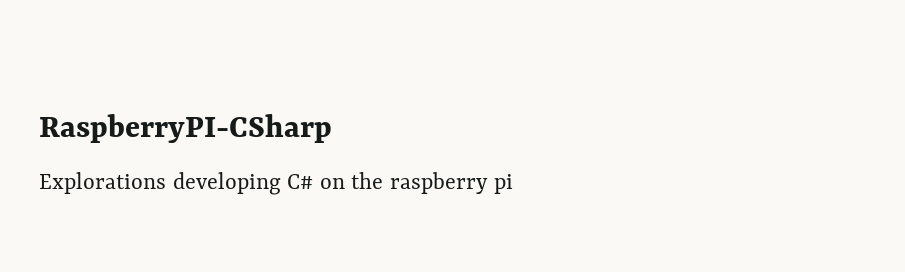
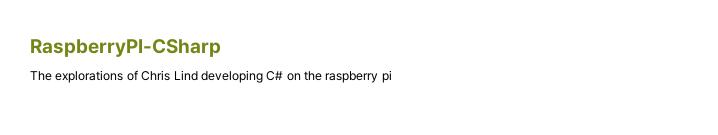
- Explorations developing C# on the raspberry pi
+ The explorations of Chris Lind developing C# on the raspberry pi

